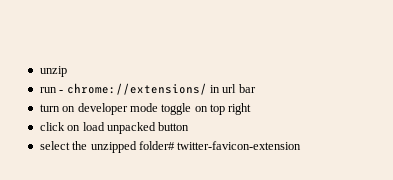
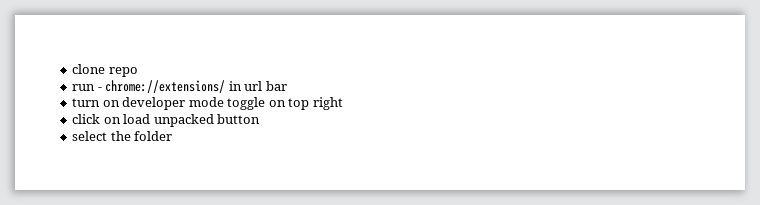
- unzip
+ clone repo
- select the unzipped folder# twitter-favicon-extension
+ select the folder

